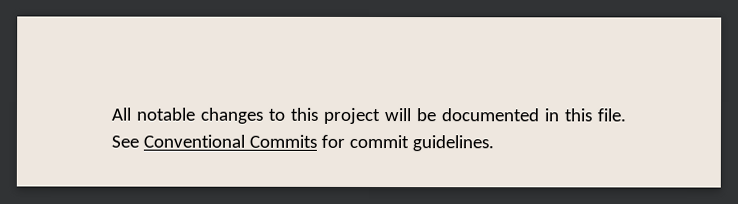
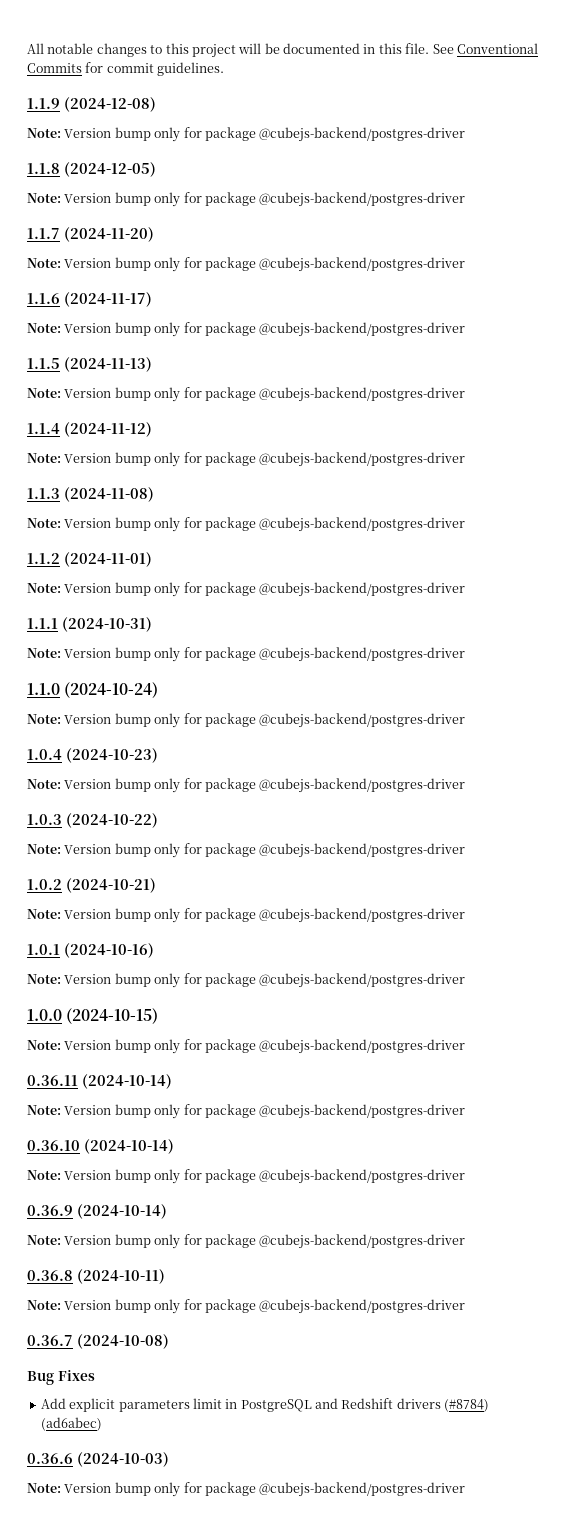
+ 1.1.9 (2024-12-08)
+ Note: Version bump only for package @cubejs-backend/postgres-driver
+ 1.1.8 (2024-12-05)
+ Note: Version bump only for package @cubejs-backend/postgres-driver
+ 1.1.7 (2024-11-20)
+ Note: Version bump only for package @cubejs-backend/postgres-driver
+ 1.1.6 (2024-11-17)
+ Note: Version bump only for package @cubejs-backend/postgres-driver
+ 1.1.5 (2024-11-13)
+ Note: Version bump only for package @cubejs-backend/postgres-driver
+ 1.1.4 (2024-11-12)
+ Note: Version bump only for package @cubejs-backend/postgres-driver
+ 1.1.3 (2024-11-08)
+ Note: Version bump only for package @cubejs-backend/postgres-driver
+ 1.1.2 (2024-11-01)
+ Note: Version bump only for package @cubejs-backend/postgres-driver
+ 1.1.1 (2024-10-31)
+ Note: Version bump only for package @cubejs-backend/postgres-driver
+ 1.1.0 (2024-10-24)
+ Note: Version bump only for package @cubejs-backend/postgres-driver
+ 1.0.4 (2024-10-23)
+ Note: Version bump only for package @cubejs-backend/postgres-driver
+ 1.0.3 (2024-10-22)
+ Note: Version bump only for package @cubejs-backend/postgres-driver
+ 1.0.2 (2024-10-21)
+ Note: Version bump only for package @cubejs-backend/postgres-driver
+ 1.0.1 (2024-10-16)
+ Note: Version bump only for package @cubejs-backend/postgres-driver
+ 1.0.0 (2024-10-15)
+ Note: Version bump only for package @cubejs-backend/postgres-driver
+ 0.36.11 (2024-10-14)
+ Note: Version bump only for package @cubejs-backend/postgres-driver
+ 0.36.10 (2024-10-14)
+ Note: Version bump only for package @cubejs-backend/postgres-driver
+ 0.36.9 (2024-10-14)
+ Note: Version bump only for package @cubejs-backend/postgres-driver
+ 0.36.8 (2024-10-11)
+ Note: Version bump only for package @cubejs-backend/postgres-driver
+ 0.36.7 (2024-10-08)
+ Bug Fixes
+ Add explicit parameters limit in PostgreSQL and Redshift drivers (#8784) (ad6abec)
+ 0.36.6 (2024-10-03)
+ Note: Version bump only for package @cubejs-backend/postgres-driver

